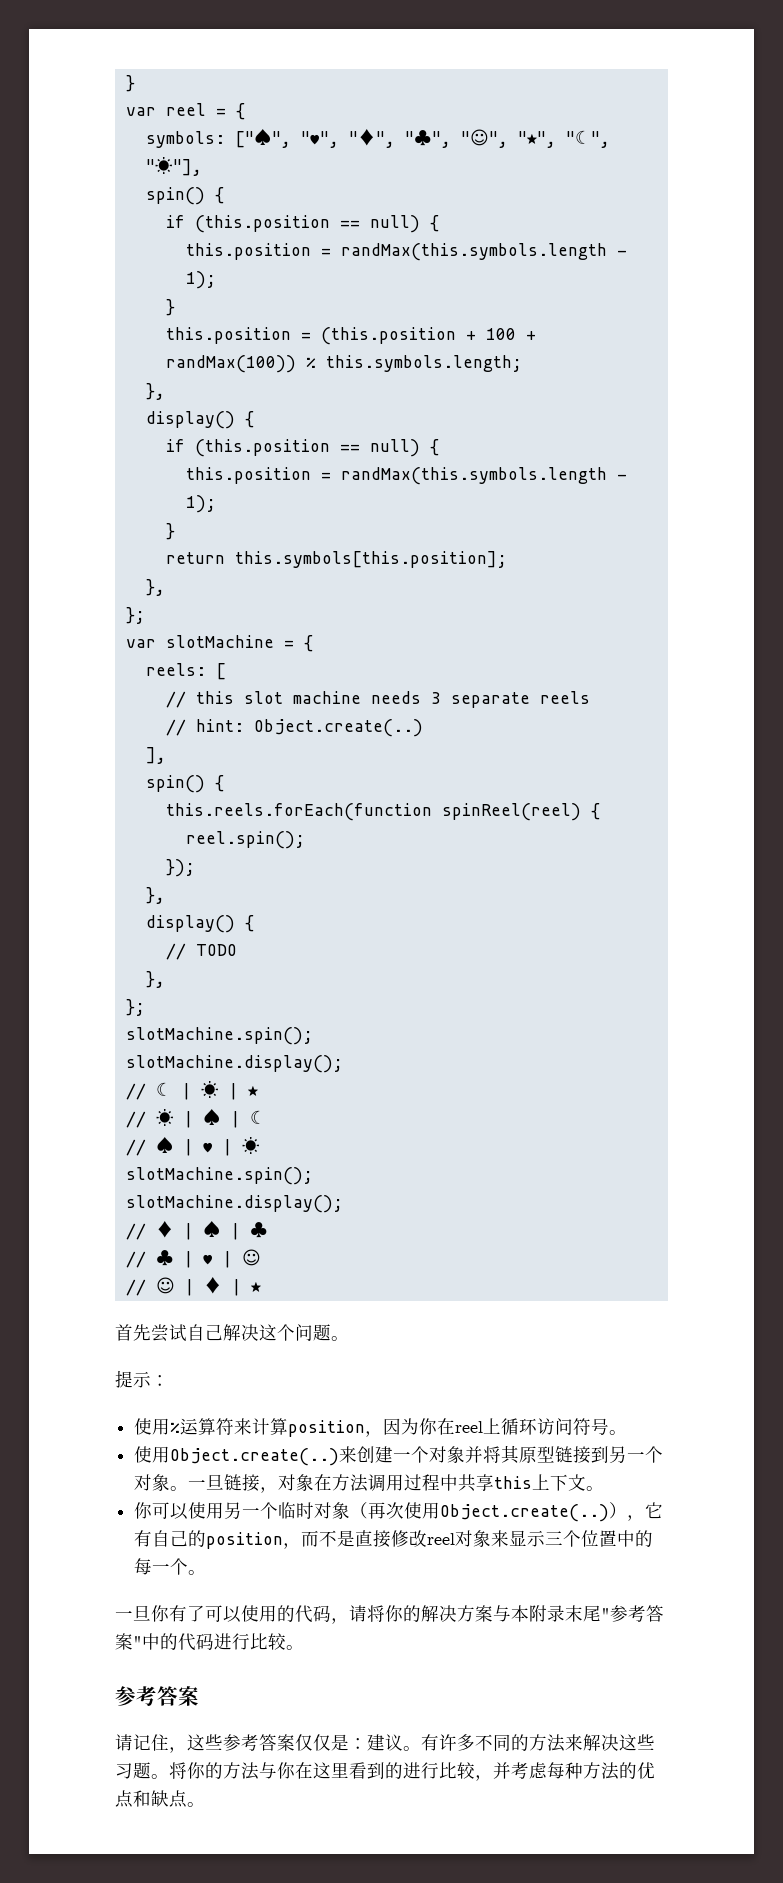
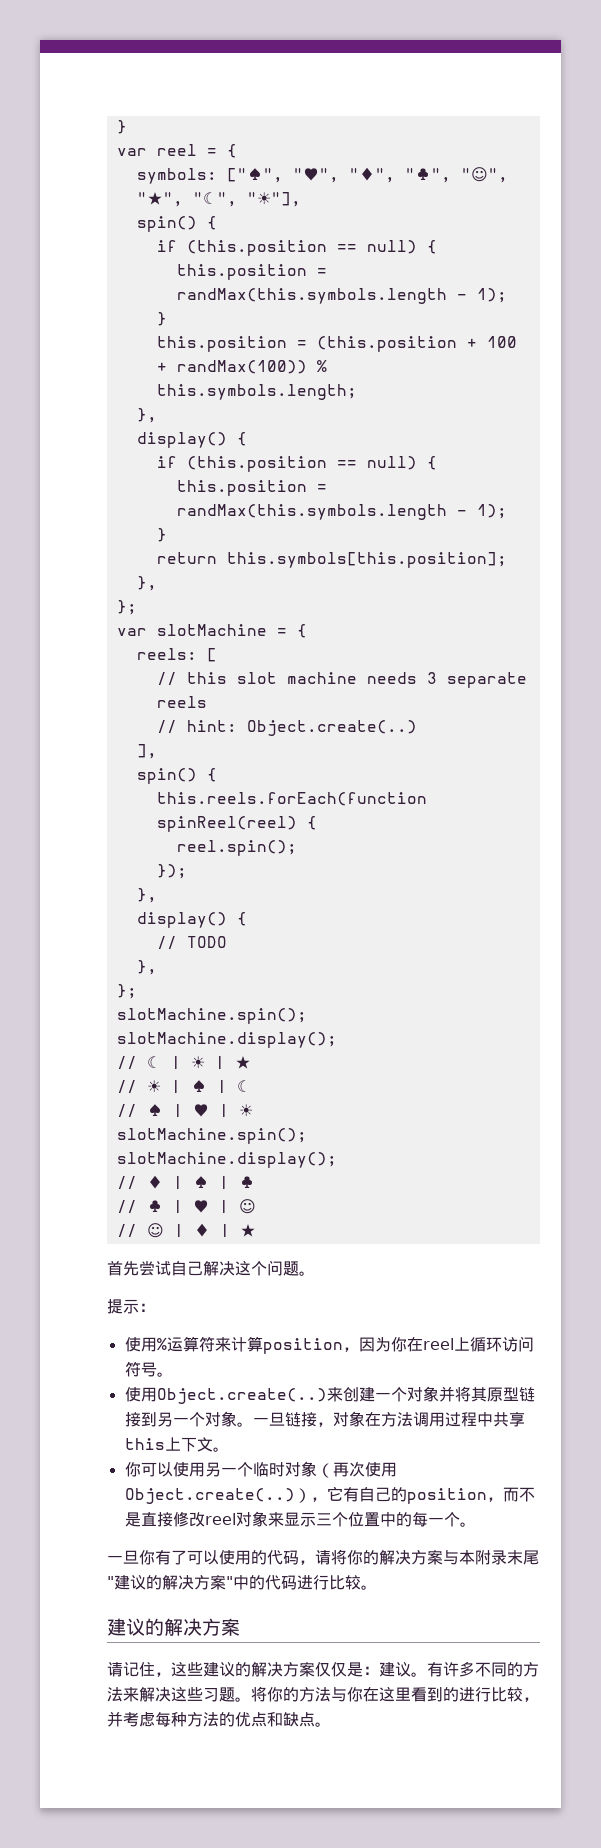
- 一旦你有了可以使用的代码，请将你的解决方案与本附录末尾"参考答案"中的代码进行比较。
- 参考答案
+ 一旦你有了可以使用的代码，请将你的解决方案与本附录末尾"建议的解决方案"中的代码进行比较。
+ 建议的解决方案
- 请记住，这些参考答案仅仅是：建议。
+ 请记住，这些建议的解决方案仅仅是：建议。

